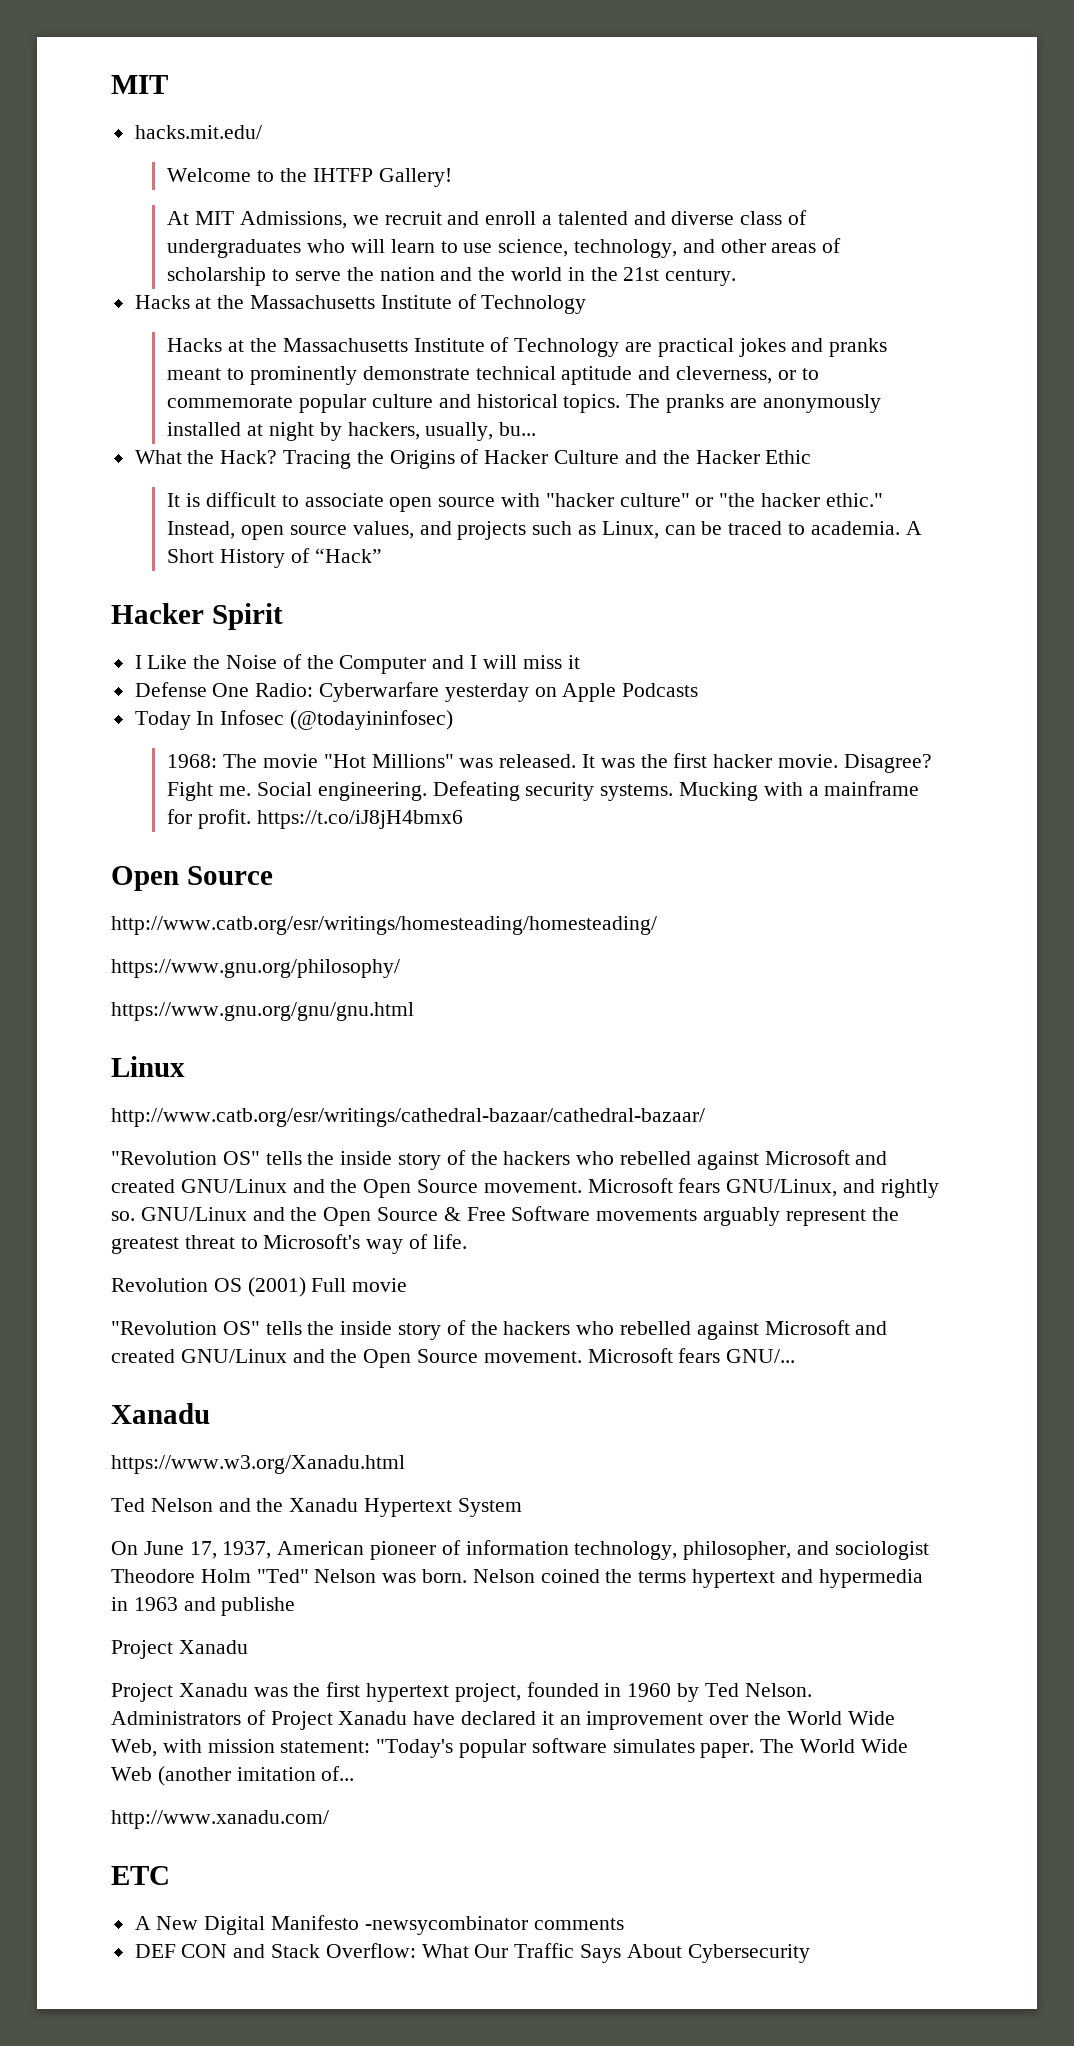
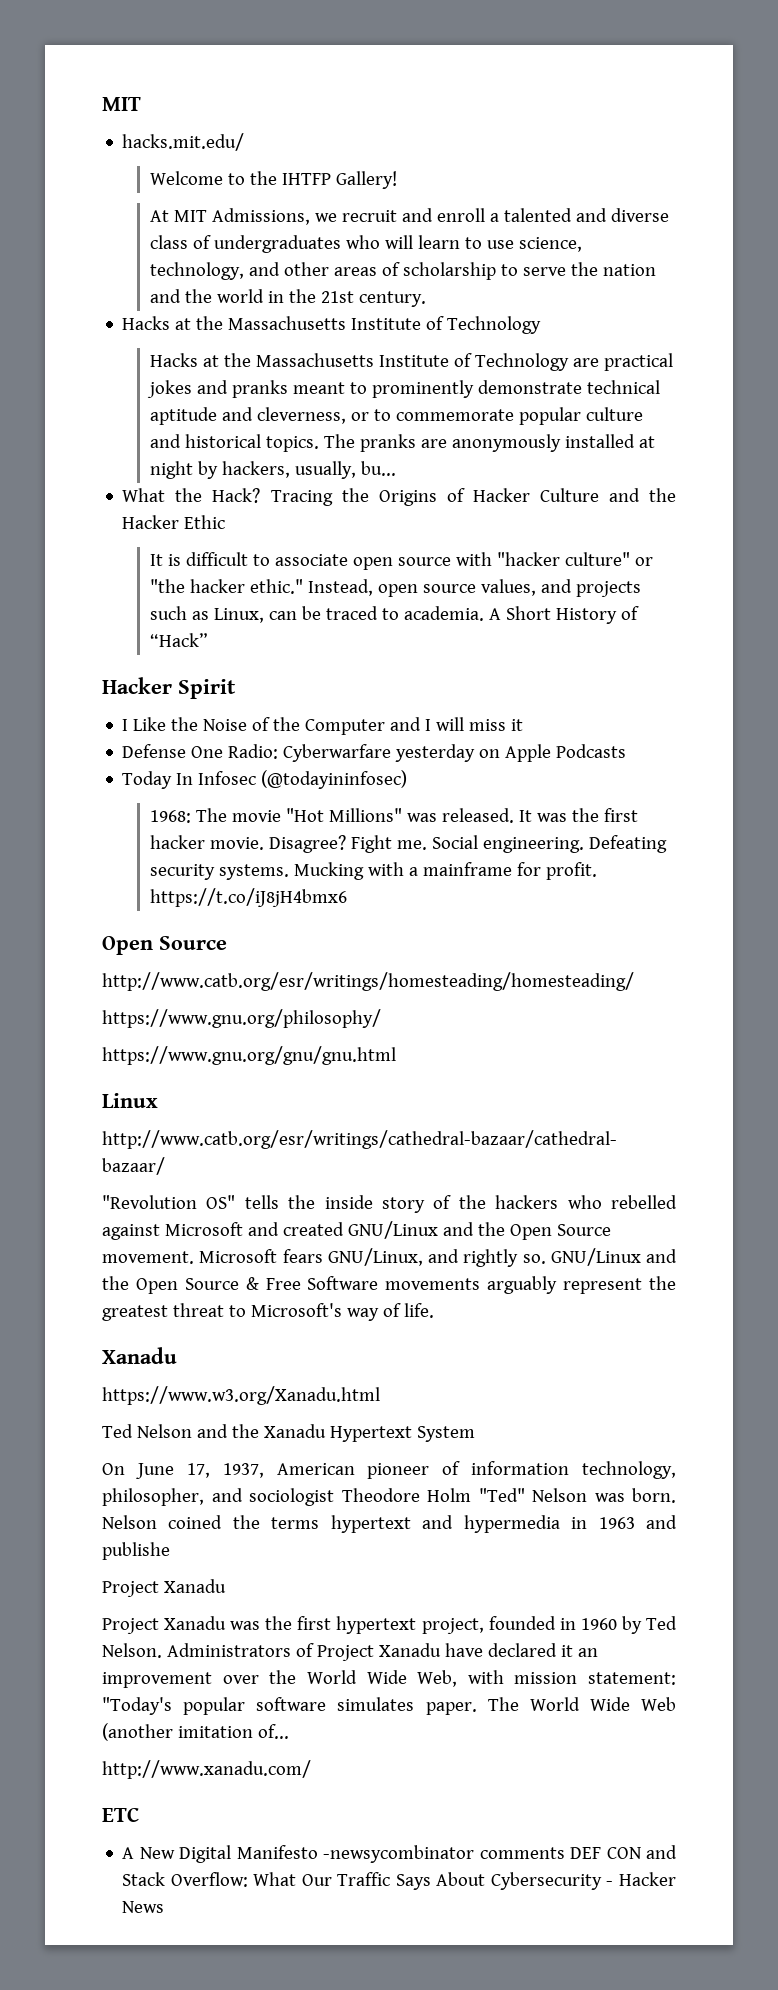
- Revolution OS (2001) Full movie
- "Revolution OS" tells the inside story of the hackers who rebelled against Microsoft and created GNU/Linux and the Open Source movement. Microsoft fears GNU/...
- A New Digital Manifesto -newsycombinator comments
- DEF CON and Stack Overflow: What Our Traffic Says About Cybersecurity
+ A New Digital Manifesto -newsycombinator comments DEF CON and Stack Overflow: What Our Traffic Says About Cybersecurity - Hacker News

